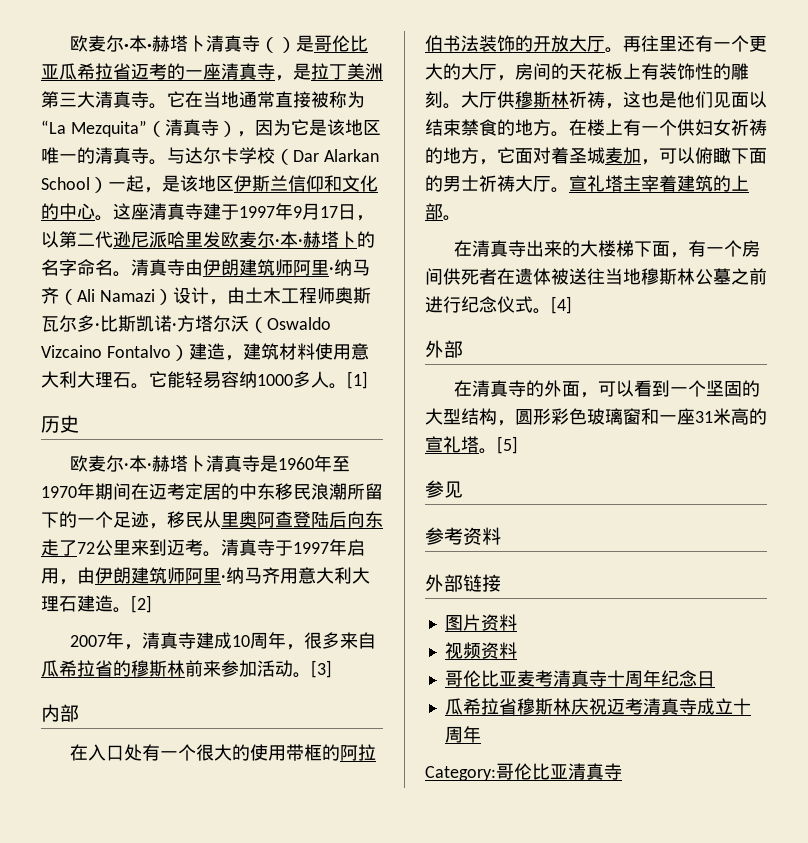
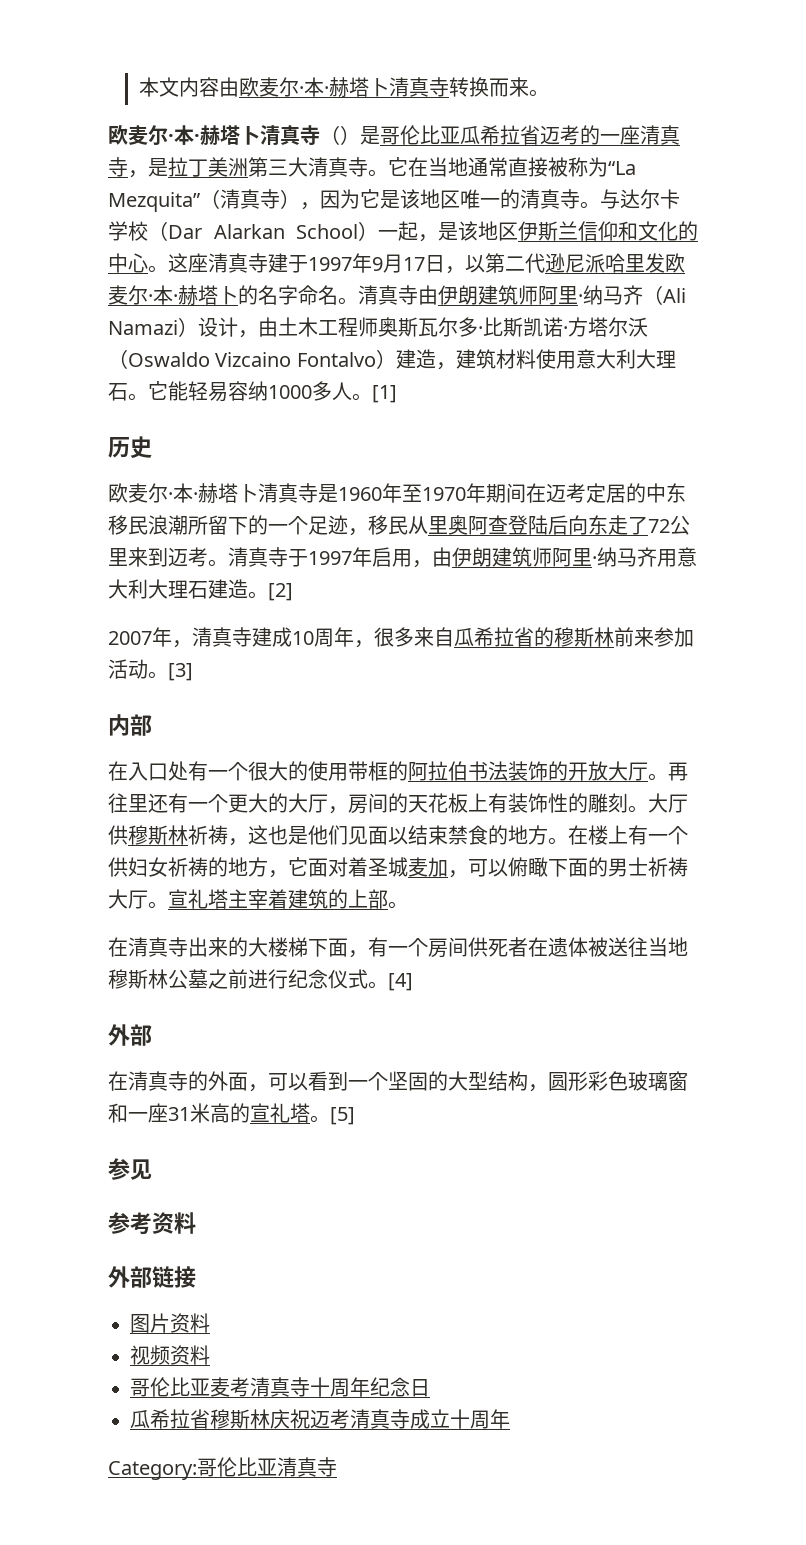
+ 本文内容由欧麦尔·本·赫塔卜清真寺转换而来。

